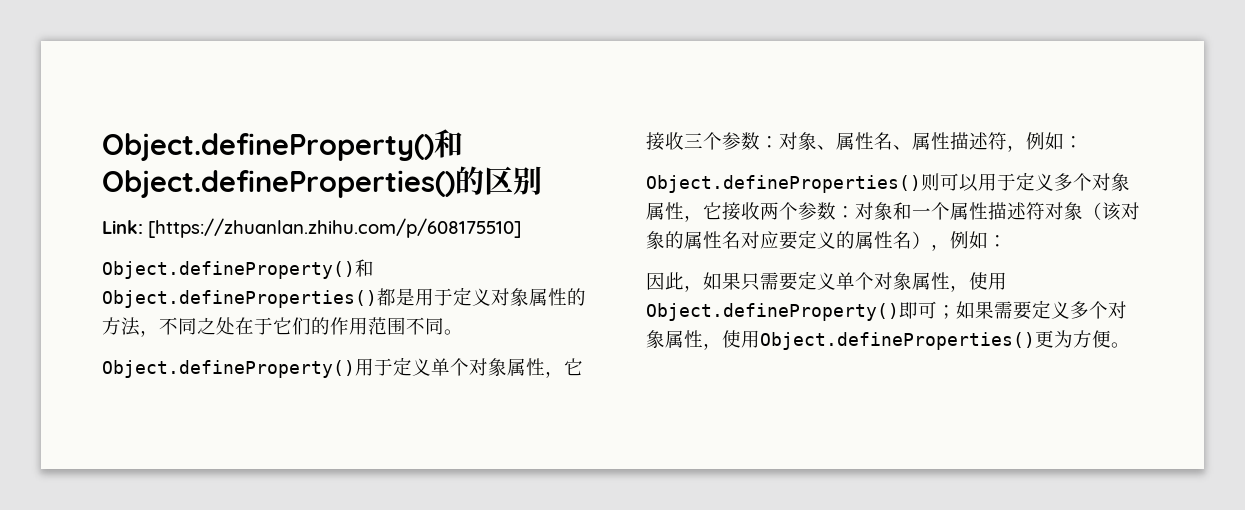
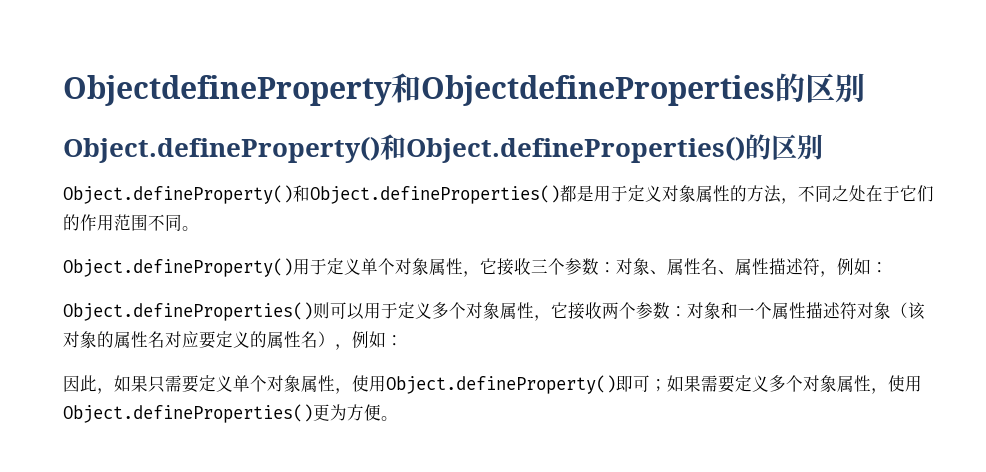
+ ObjectdefineProperty和ObjectdefineProperties的区别
- Link: [https://zhuanlan.zhihu.com/p/608175510]

